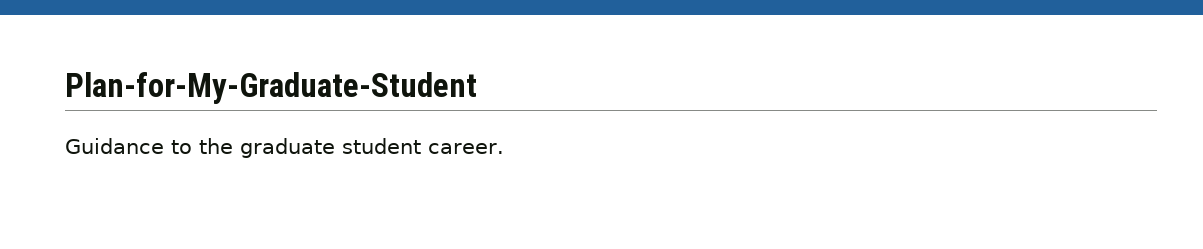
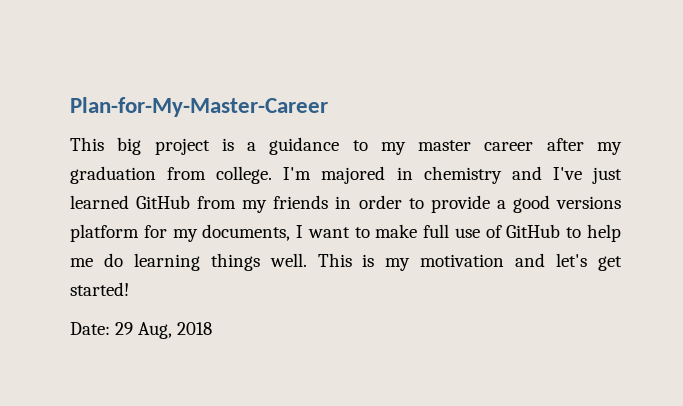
- Plan-for-My-Graduate-Student
- Guidance to the graduate student career.
+ Plan-for-My-Master-Career
+ This big project is a guidance to my master career after my graduation from college. I'm majored in chemistry and I've just learned GitHub from my friends in order to provide a good versions platform for my documents, I want to make full use of GitHub to help me do learning things well. This is my motivation and let's get started!
+ Date: 29 Aug, 2018

